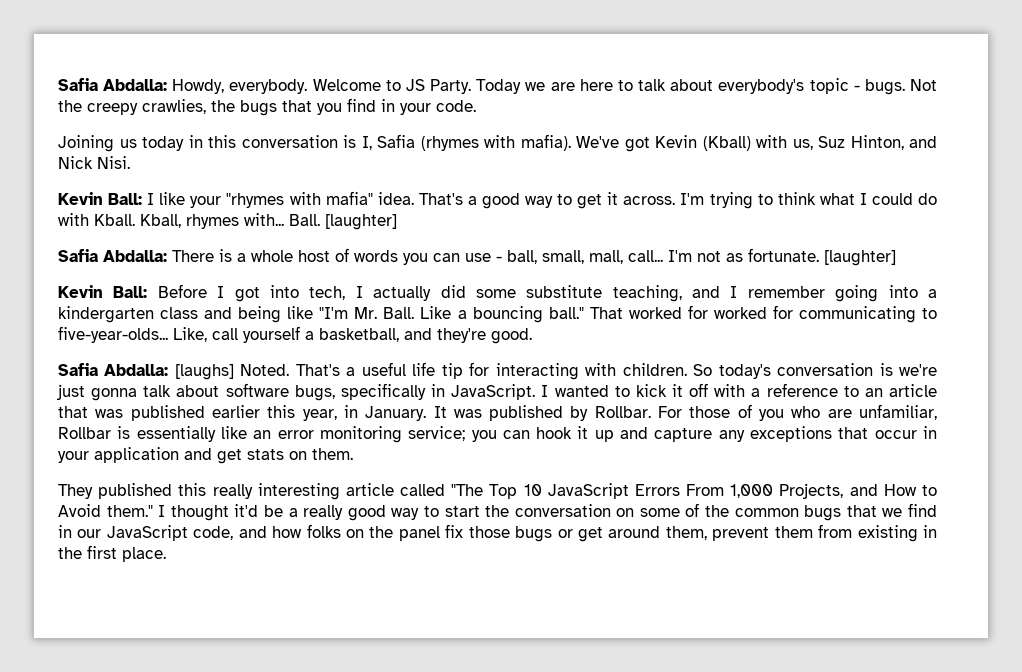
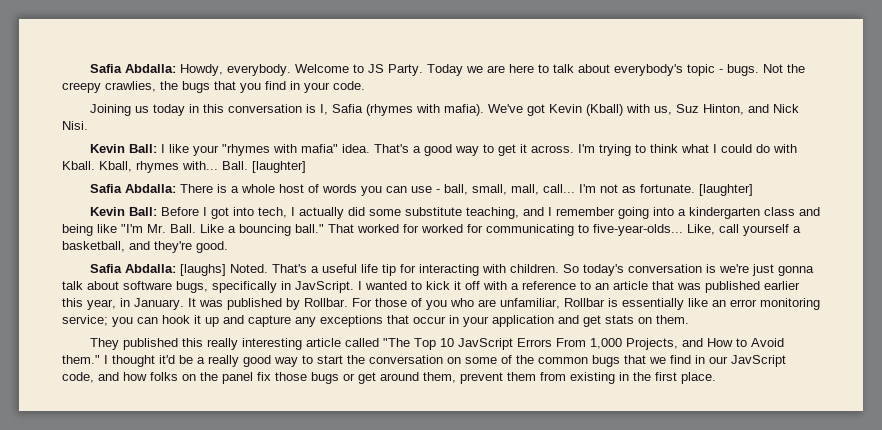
- So today's conversation is we're just gonna talk about software bugs, specifically in JavaScript.
+ So today's conversation is we're just gonna talk about software bugs, specifically in JavScript.
- They published this really interesting article called "The Top 10 JavaScript Errors From 1,000 Projects, and How to Avoid them."
+ They published this really interesting article called "The Top 10 JavScript Errors From 1,000 Projects, and How to Avoid them."
- I thought it'd be a really good way to start the conversation on some of the common bugs that we find in our JavaScript code, and how folks on the panel fix those bugs or get around them, prevent them from existing in the first place.
+ I thought it'd be a really good way to start the conversation on some of the common bugs that we find in our JavScript code, and how folks on the panel fix those bugs or get around them, prevent them from existing in the first place.

